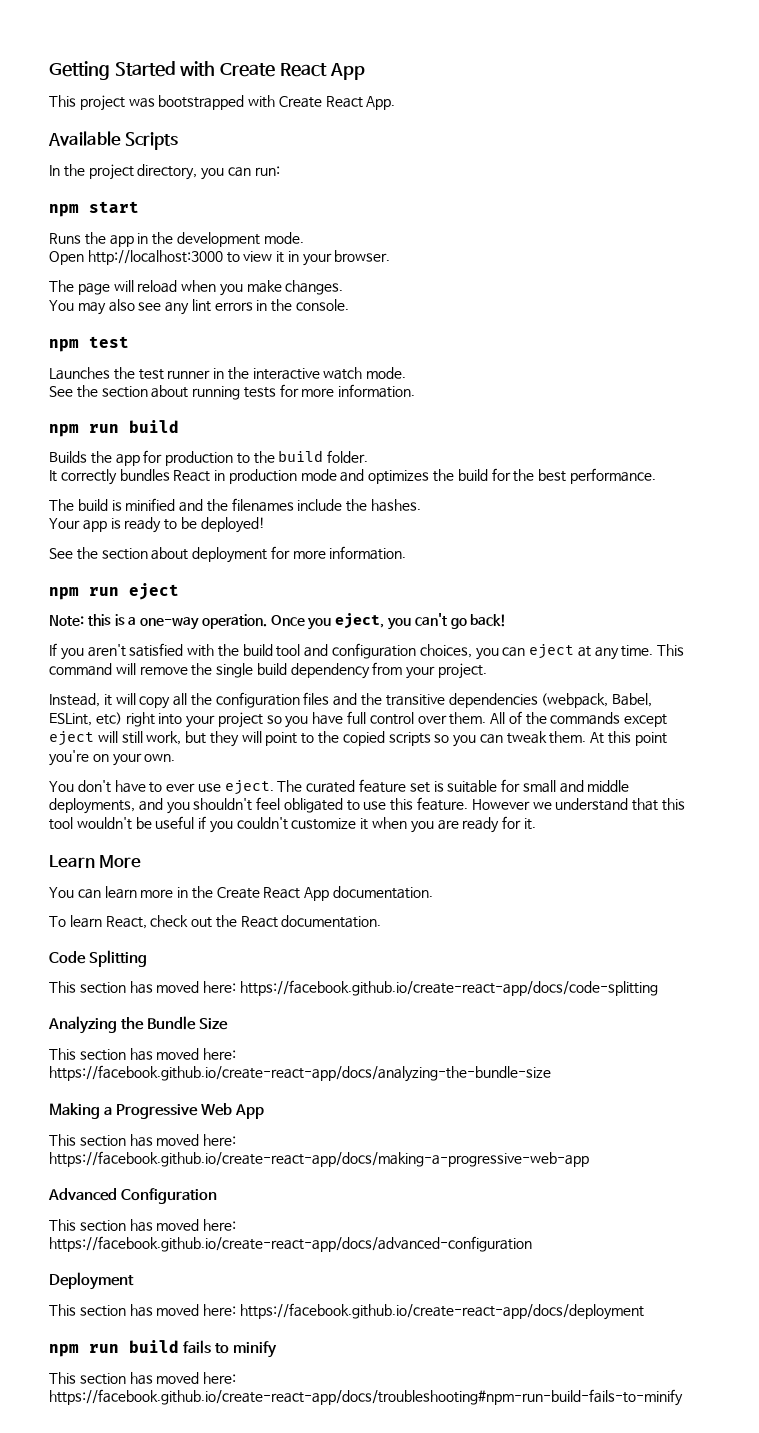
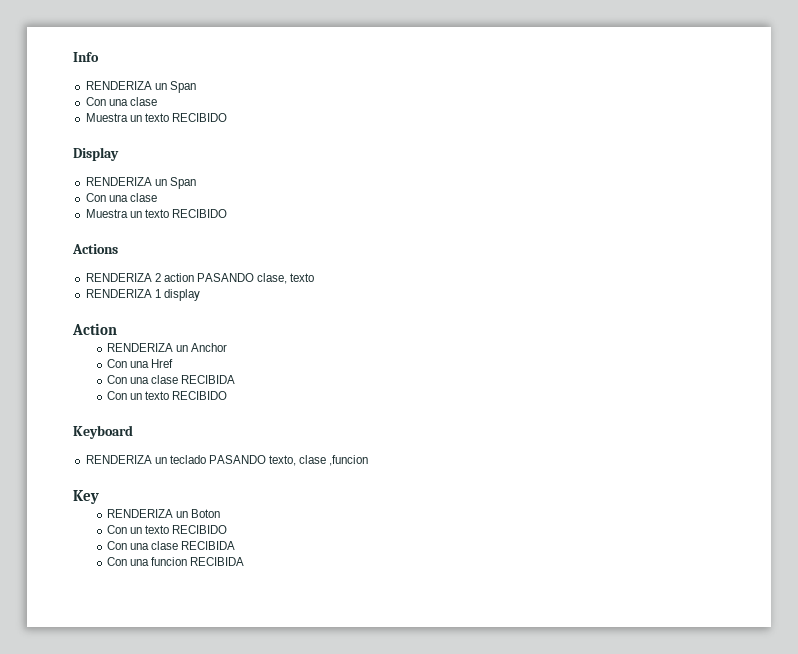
- Getting Started with Create React App
- This project was bootstrapped with Create React App.
- Available Scripts
- In the project directory, you can run:
- npm start
- Runs the app in the development mode.
- Open http://localhost:3000 to view it in your browser.
- The page will reload when you make changes.
- You may also see any lint errors in the console.
- npm test
- Launches the test runner in the interactive watch mode.
- See the section about running tests for more information.
- npm run build
- Builds the app for production to the build folder.
- It correctly bundles React in production mode and optimizes the build for the best performance.
- The build is minified and the filenames include the hashes.
- Your app is ready to be deployed!
- See the section about deployment for more information.
- npm run eject
- Note: this is a one-way operation. Once you eject, you can't go back!
- If you aren't satisfied with the build tool and configuration choices, you can eject at any time. This command will remove the single build dependency from your project.
- Instead, it will copy all the configuration files and the transitive dependencies (webpack, Babel, ESLint, etc) right into your project so you have full control over them. All of the commands except eject will still work, but they will point to the copied scripts so you can tweak them. At this point you're on your own.
- You don't have to ever use eject. The curated feature set is suitable for small and middle deployments, and you shouldn't feel obligated to use this feature. However we understand that this tool wouldn't be useful if you couldn't customize it when you are ready for it.
- Learn More
- You can learn more in the Create React App documentation.
- To learn React, check out the React documentation.
- Code Splitting
- This section has moved here: https://facebook.github.io/create-react-app/docs/code-splitting
- Analyzing the Bundle Size
- This section has moved here: https://facebook.github.io/create-react-app/docs/analyzing-the-bundle-size
- Making a Progressive Web App
- This section has moved here: https://facebook.github.io/create-react-app/docs/making-a-progressive-web-app
- Advanced Configuration
- This section has moved here: https://facebook.github.io/create-react-app/docs/advanced-configuration
- Deployment
- This section has moved here: https://facebook.github.io/create-react-app/docs/deployment
- npm run build fails to minify
- This section has moved here: https://facebook.github.io/create-react-app/docs/troubleshooting#npm-run-build-fails-to-minify
+ Info
+ RENDERIZA un Span
+ Con una clase
+ Muestra un texto RECIBIDO
+ Display
+ RENDERIZA un Span
+ Con una clase
+ Muestra un texto RECIBIDO
+ Actions
+ RENDERIZA 2 action PASANDO clase, texto
+ RENDERIZA 1 display
+ Action
+ RENDERIZA un Anchor
+ Con una Href
+ Con una clase RECIBIDA
+ Con un texto RECIBIDO
+ Keyboard
+ RENDERIZA un teclado PASANDO texto, clase ,funcion
+ Key
+ RENDERIZA un Boton
+ Con un texto RECIBIDO
+ Con una clase RECIBIDA
+ Con una funcion RECIBIDA

